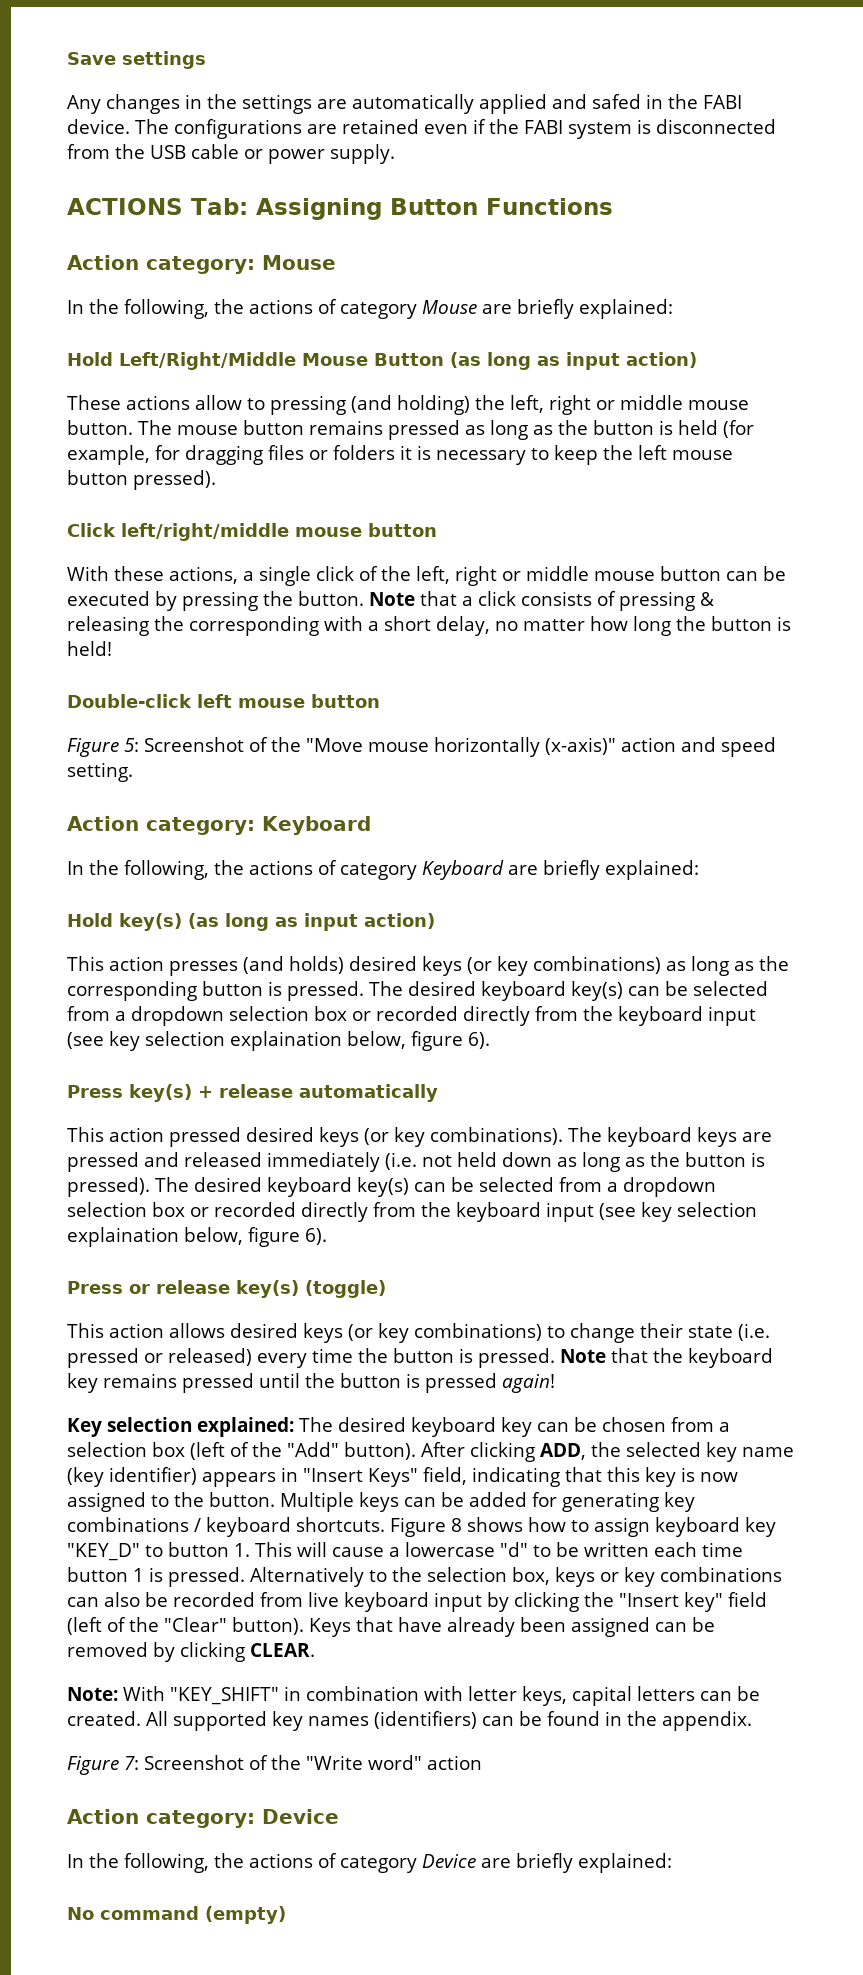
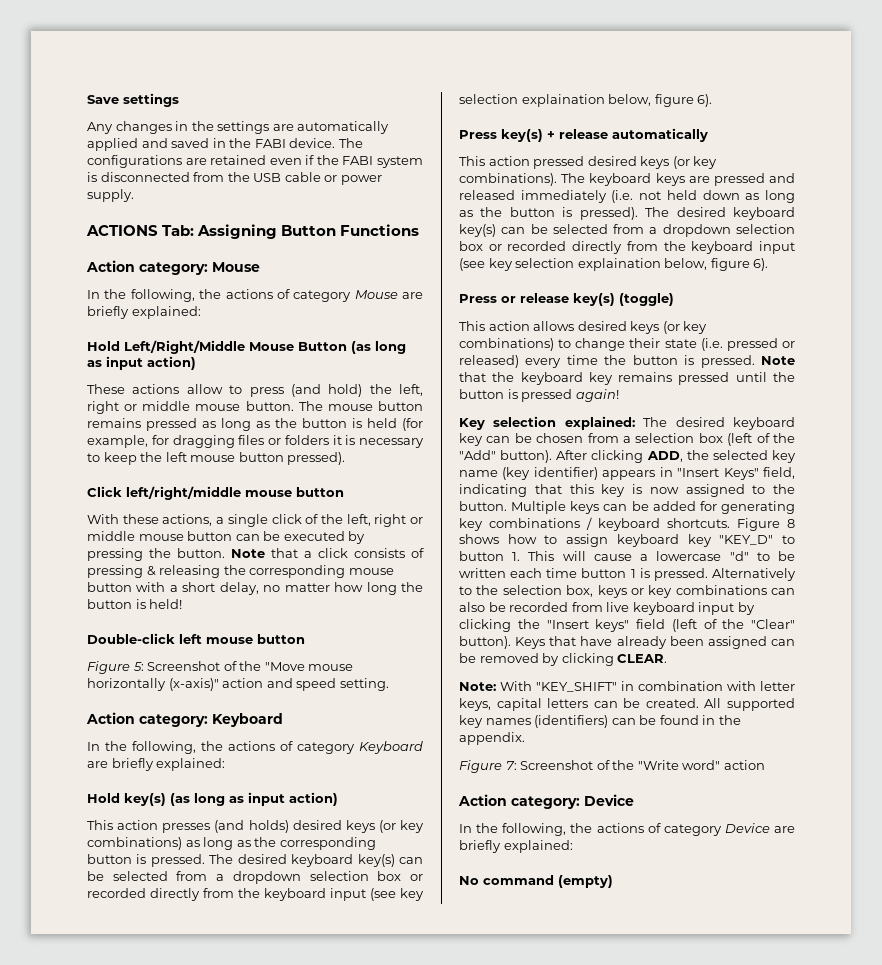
- Any changes in the settings are automatically applied and safed in the FABI device.
+ Any changes in the settings are automatically applied and saved in the FABI device.
- These actions allow to pressing (and holding) the left, right or middle mouse button.
+ These actions allow to press (and hold) the left, right or middle mouse button.
- Note that a click consists of pressing & releasing the corresponding with a short delay, no matter how long the button is held!
+ Note that a click consists of pressing & releasing the corresponding mouse button with a short delay, no matter how long the button is held!
- Alternatively to the selection box, keys or key combinations can also be recorded from live keyboard input by clicking the "Insert key" field (left of the "Clear" button).
+ Alternatively to the selection box, keys or key combinations can also be recorded from live keyboard input by clicking the "Insert keys" field (left of the "Clear" button).

